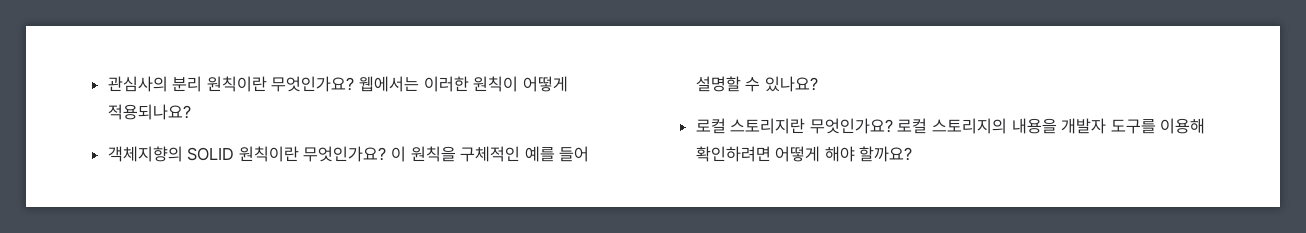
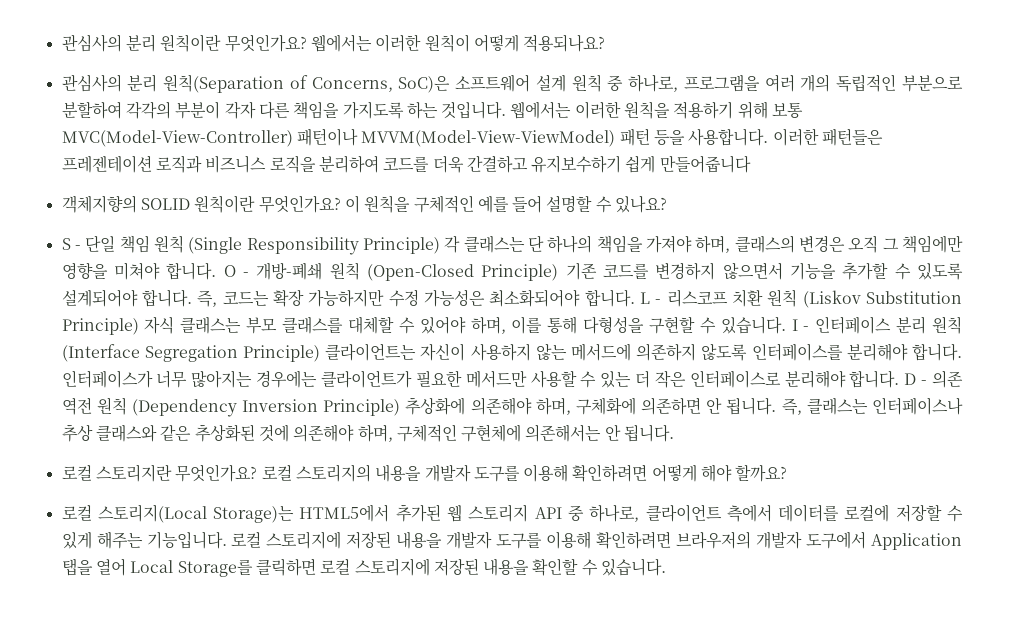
+ 관심사의 분리 원칙(Separation of Concerns, SoC)은 소프트웨어 설계 원칙 중 하나로, 프로그램을 여러 개의 독립적인 부분으로 분할하여 각각의 부분이 각자 다른 책임을 가지도록 하는 것입니다. 웹에서는 이러한 원칙을 적용하기 위해 보통 MVC(Model-View-Controller) 패턴이나 MVVM(Model-View-ViewModel) 패턴 등을 사용합니다. 이러한 패턴들은 프레젠테이션 로직과 비즈니스 로직을 분리하여 코드를 더욱 간결하고 유지보수하기 쉽게 만들어줍니다
+ S - 단일 책임 원칙 (Single Responsibility Principle) 각 클래스는 단 하나의 책임을 가져야 하며, 클래스의 변경은 오직 그 책임에만 영향을 미쳐야 합니다. O - 개방-폐쇄 원칙 (Open-Closed Principle) 기존 코드를 변경하지 않으면서 기능을 추가할 수 있도록 설계되어야 합니다. 즉, 코드는 확장 가능하지만 수정 가능성은 최소화되어야 합니다. L - 리스코프 치환 원칙 (Liskov Substitution Principle) 자식 클래스는 부모 클래스를 대체할 수 있어야 하며, 이를 통해 다형성을 구현할 수 있습니다. I - 인터페이스 분리 원칙 (Interface Segregation Principle) 클라이언트는 자신이 사용하지 않는 메서드에 의존하지 않도록 인터페이스를 분리해야 합니다. 인터페이스가 너무 많아지는 경우에는 클라이언트가 필요한 메서드만 사용할 수 있는 더 작은 인터페이스로 분리해야 합니다. D - 의존 역전 원칙 (Dependency Inversion Principle) 추상화에 의존해야 하며, 구체화에 의존하면 안 됩니다. 즉, 클래스는 인터페이스나 추상 클래스와 같은 추상화된 것에 의존해야 하며, 구체적인 구현체에 의존해서는 안 됩니다.
+ 로컬 스토리지(Local Storage)는 HTML5에서 추가된 웹 스토리지 API 중 하나로, 클라이언트 측에서 데이터를 로컬에 저장할 수 있게 해주는 기능입니다. 로컬 스토리지에 저장된 내용을 개발자 도구를 이용해 확인하려면 브라우저의 개발자 도구에서 Application 탭을 열어 Local Storage를 클릭하면 로컬 스토리지에 저장된 내용을 확인할 수 있습니다.

